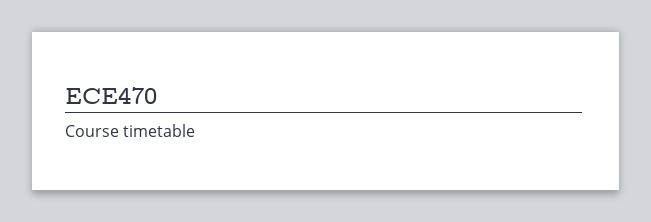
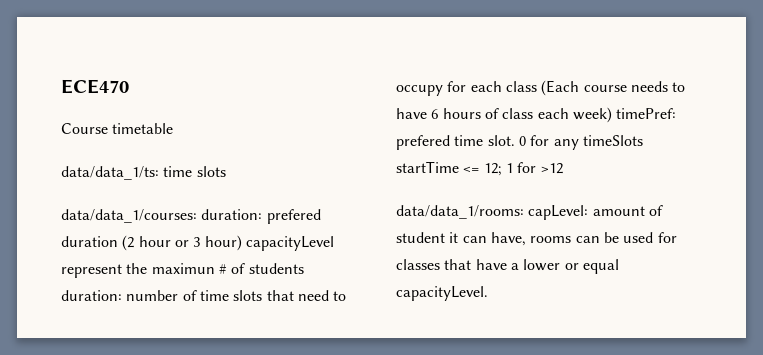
+ data/data_1/ts: time slots
+ data/data_1/courses: duration: prefered duration (2 hour or 3 hour) capacityLevel represent the maximun # of students duration: number of time slots that need to occupy for each class (Each course needs to have 6 hours of class each week) timePref: prefered time slot. 0 for any timeSlots startTime <= 12; 1 for >12
+ data/data_1/rooms: capLevel: amount of student it can have, rooms can be used for classes that have a lower or equal capacityLevel.

